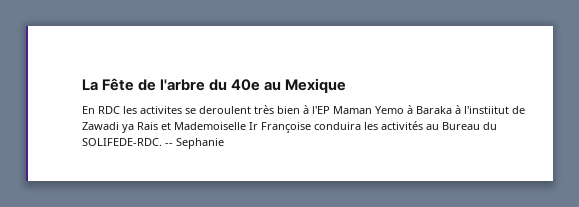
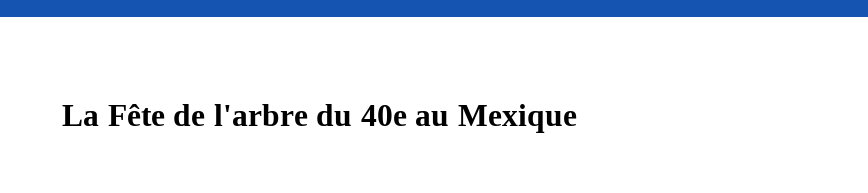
- En RDC les activites se deroulent très bien à l'EP Maman Yemo à Baraka à l'instiitut de Zawadi ya Rais et Mademoiselle Ir Françoise conduira les activités au Bureau du SOLIFEDE-RDC. -- Sephanie

